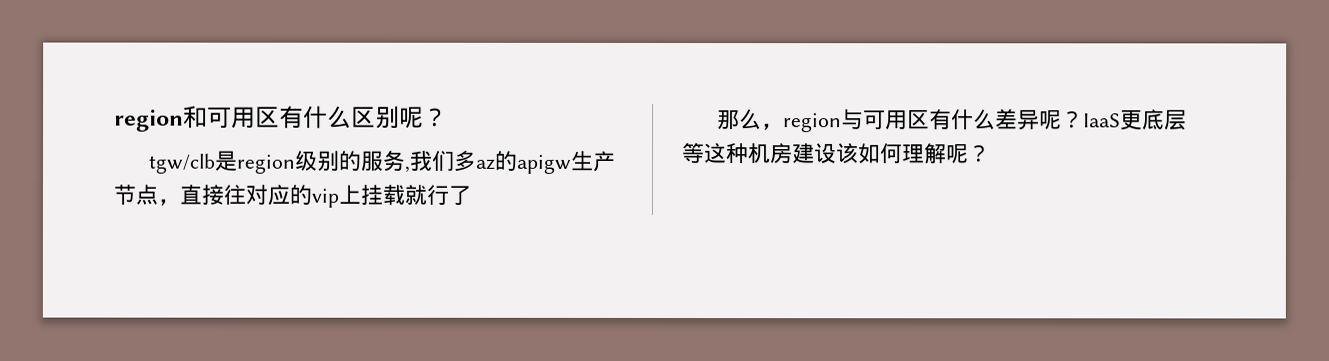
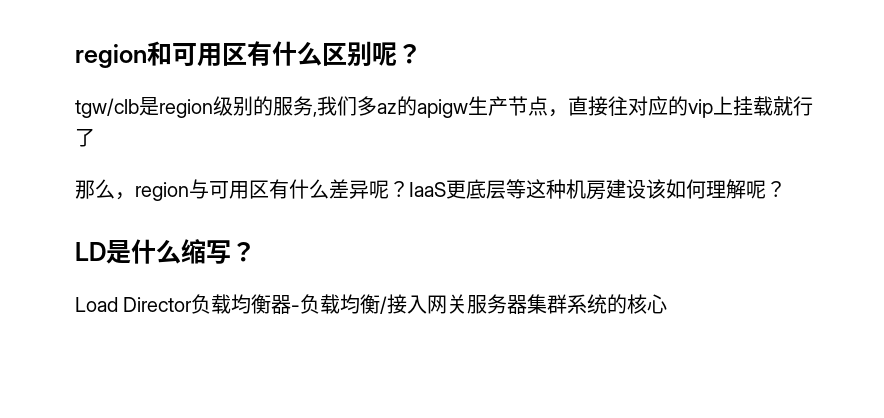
+ LD是什么缩写？
+ Load Director负载均衡器-负载均衡/接入网关服务器集群系统的核心

